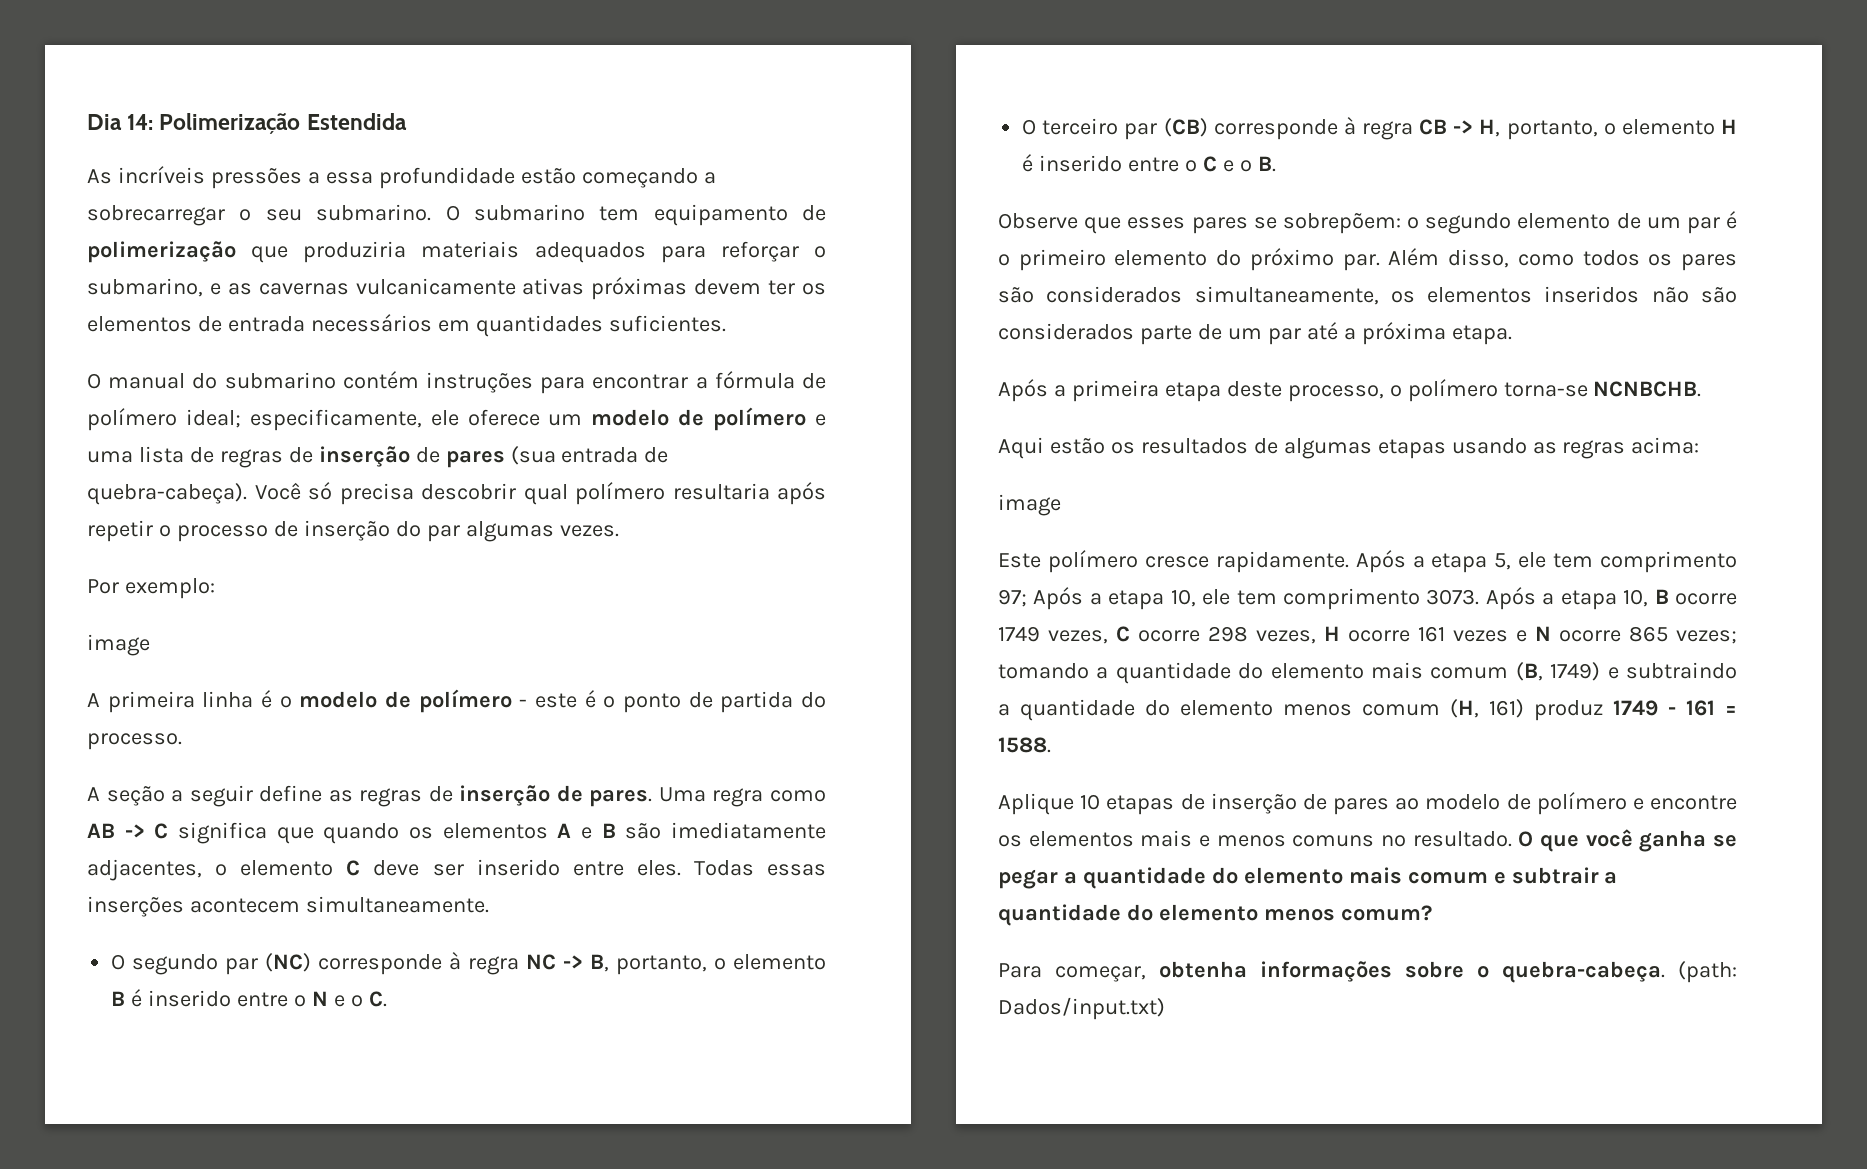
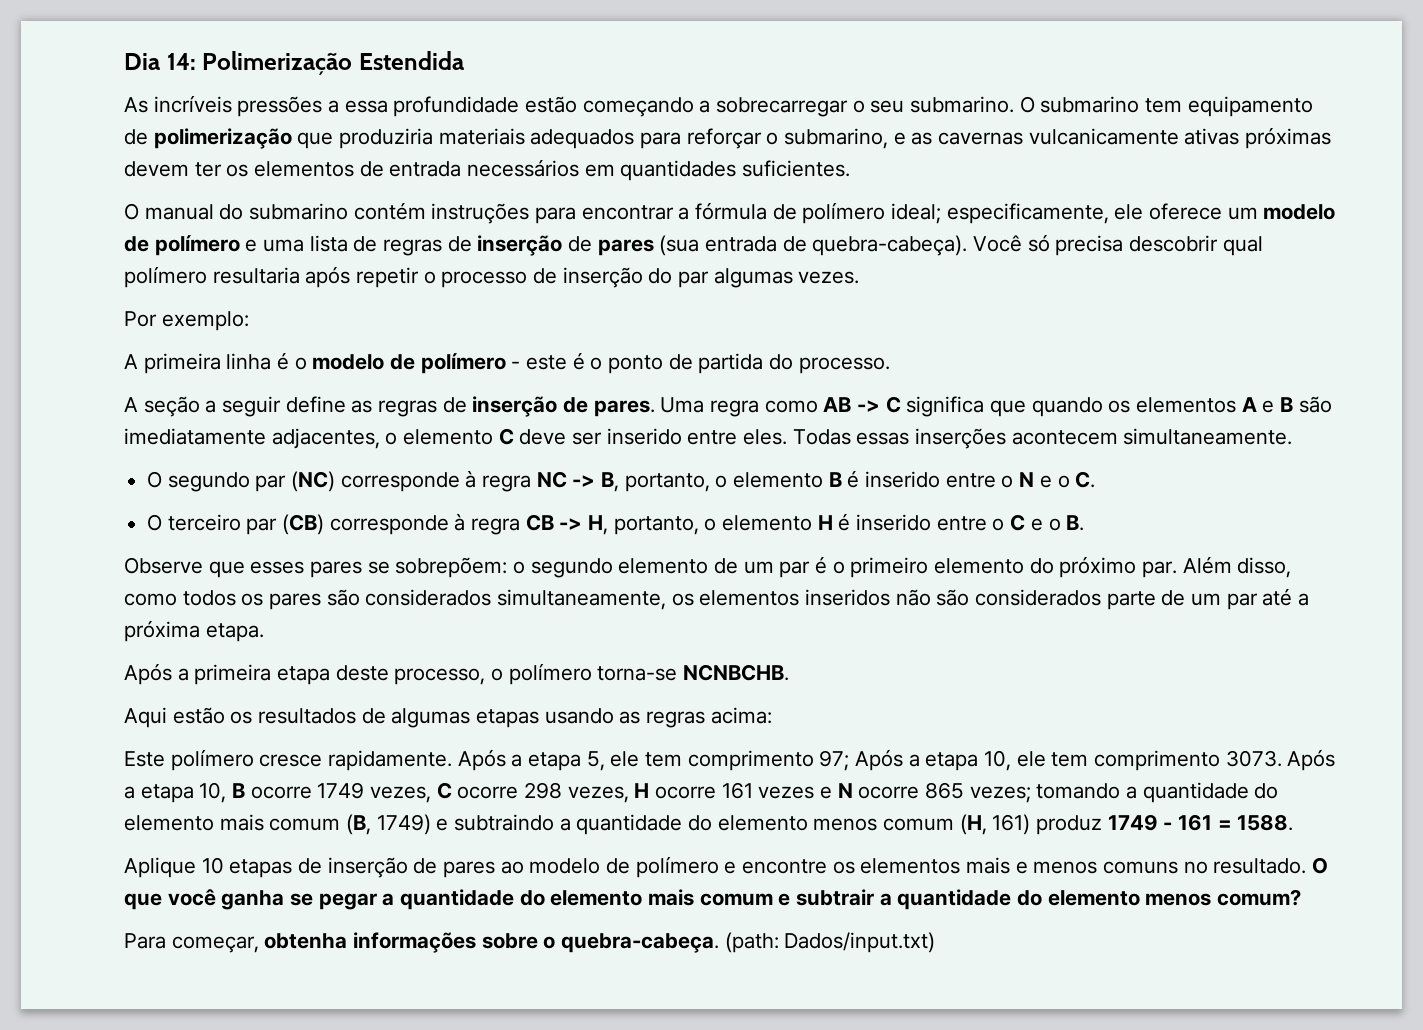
  Por exemplo:
- image
  Aqui estão os resultados de algumas etapas usando as regras acima:
- image

